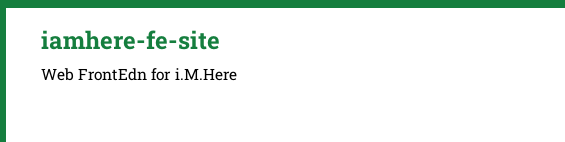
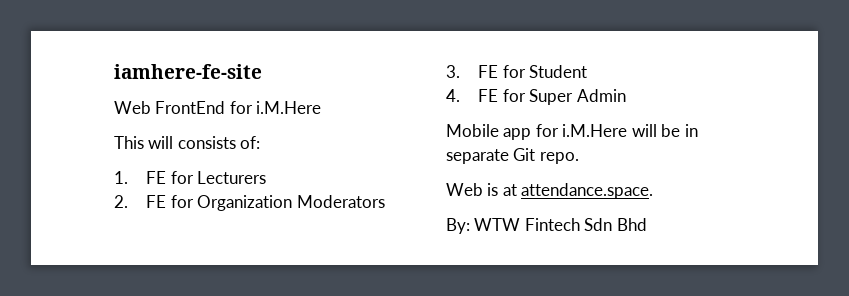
- Web FrontEdn for i.M.Here
+ Web FrontEnd for i.M.Here
+ This will consists of:
+ 1. FE for Lecturers
+ 2. FE for Organization Moderators
+ 3. FE for Student
+ 4. FE for Super Admin
+ Mobile app for i.M.Here will be in separate Git repo.
+ Web is at attendance.space.
+ By: WTW Fintech Sdn Bhd

